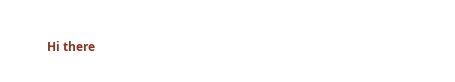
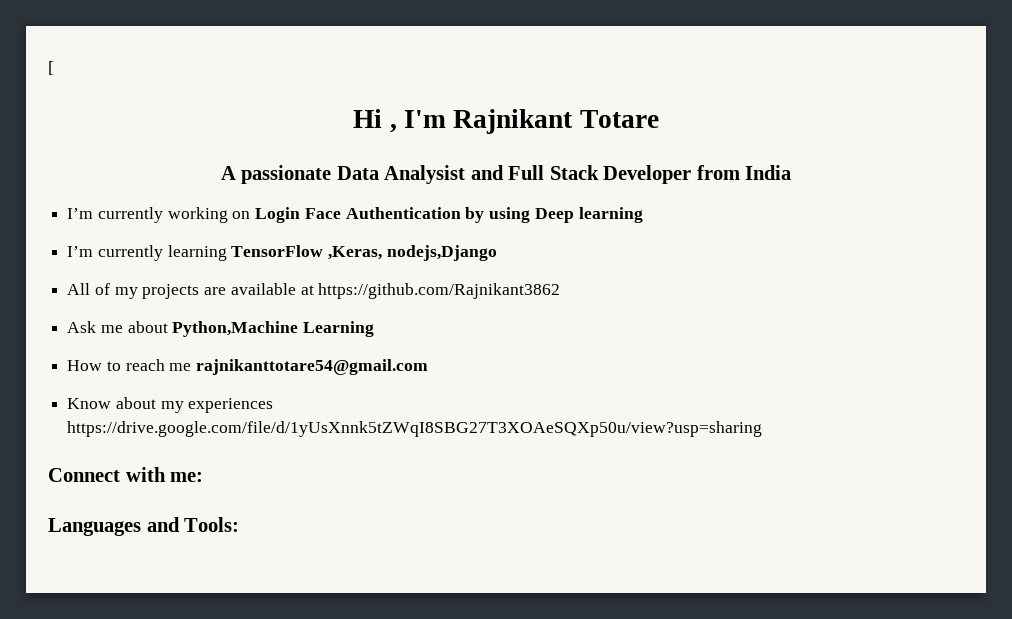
- Hi there
+ [
+ Hi , I'm Rajnikant Totare
+ A passionate Data Analysist and Full Stack Developer from India
+ I’m currently working on Login Face Authentication by using Deep learning
+ I’m currently learning TensorFlow ,Keras, nodejs,Django
+ All of my projects are available at https://github.com/Rajnikant3862
+ Ask me about Python,Machine Learning
+ How to reach me rajnikanttotare54@gmail.com
+ Know about my experiences https://drive.google.com/file/d/1yUsXnnk5tZWqI8SBG27T3XOAeSQXp50u/view?usp=sharing
+ Connect with me:
+ Languages and Tools:

